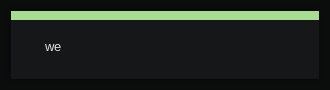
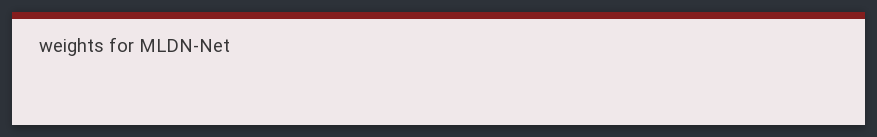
- we
+ weights for MLDN-Net

